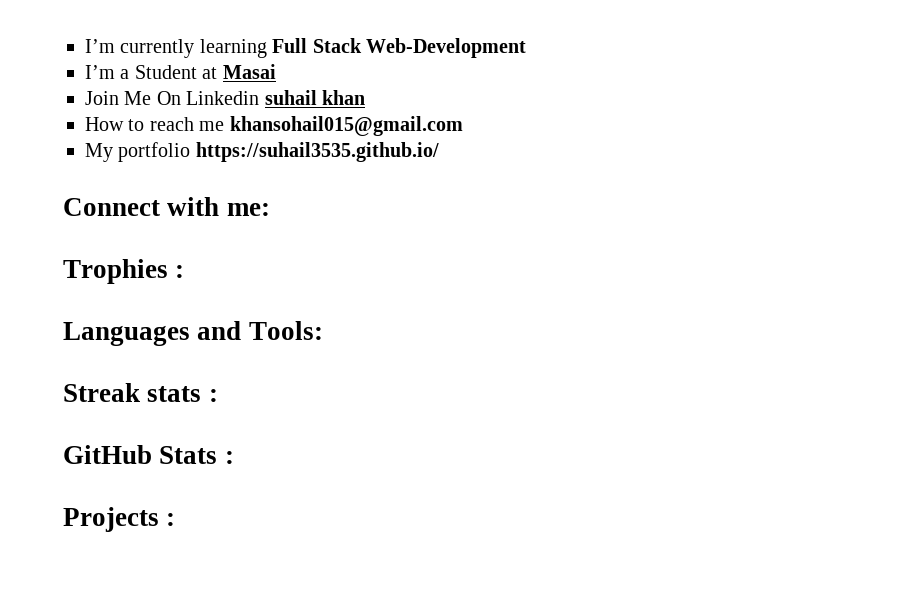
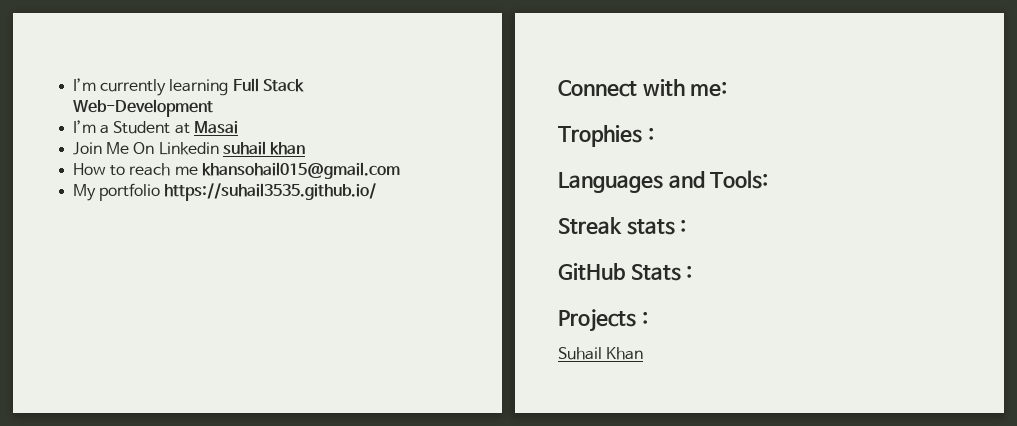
+ Suhail Khan

